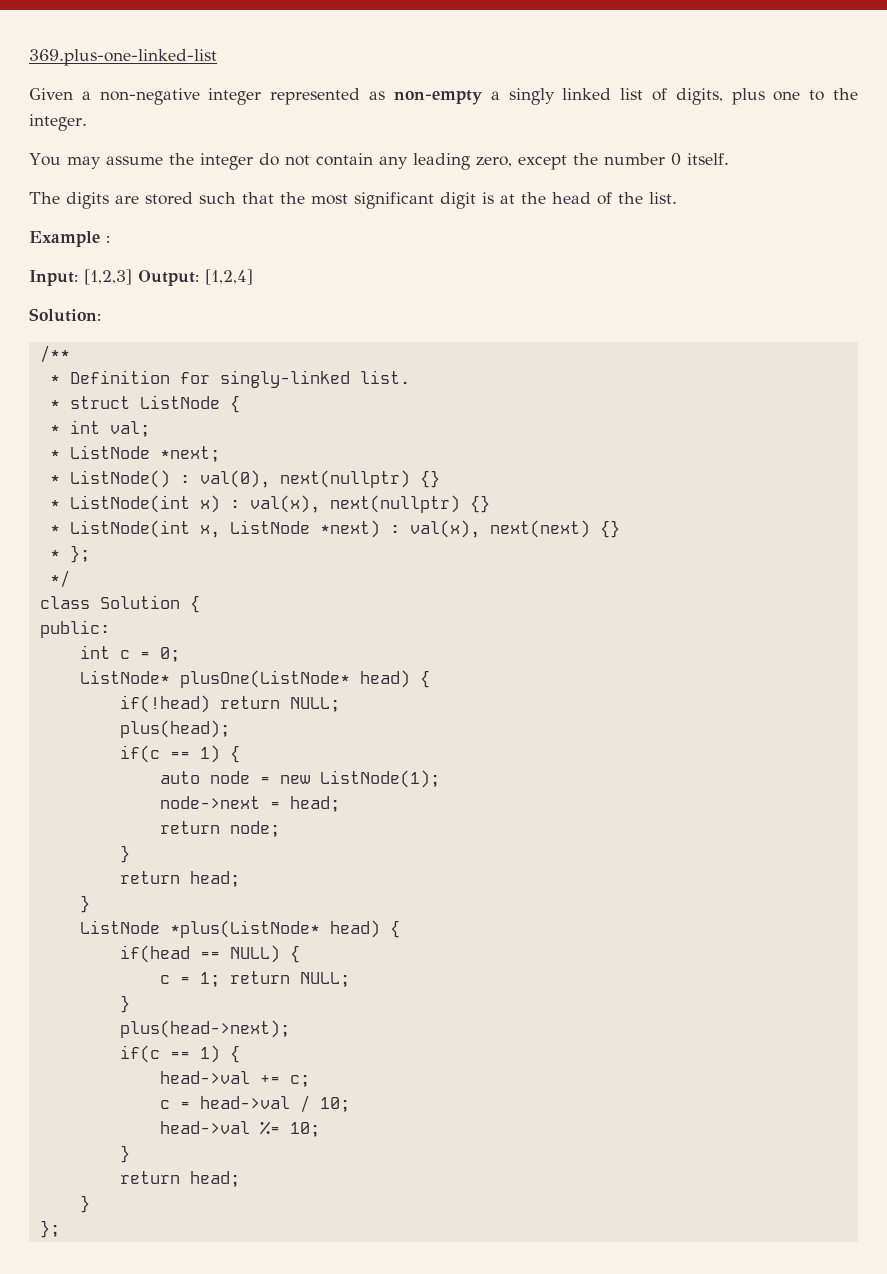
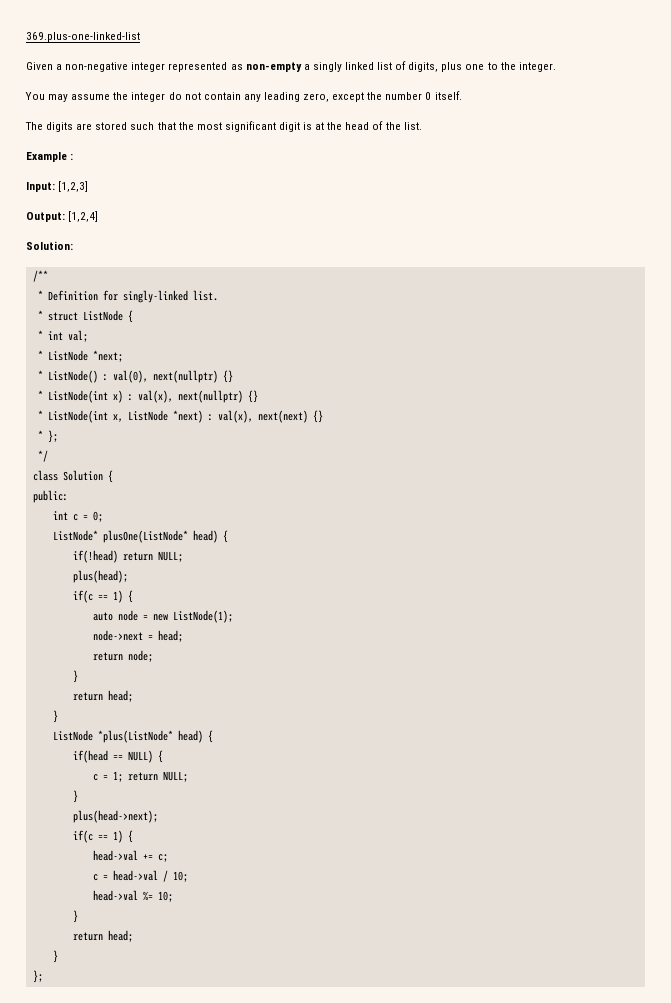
- Input: [1,2,3] Output: [1,2,4]
+ Input: [1,2,3]
+ Output: [1,2,4]

